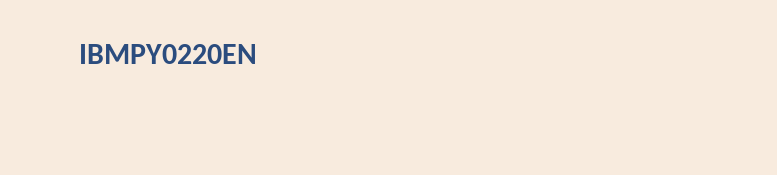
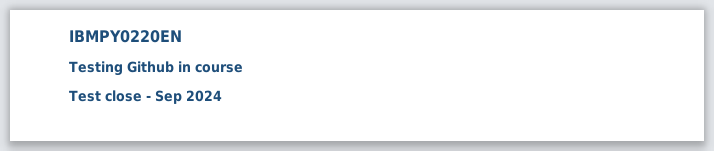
+ Testing Github in course
+ Test close - Sep 2024

